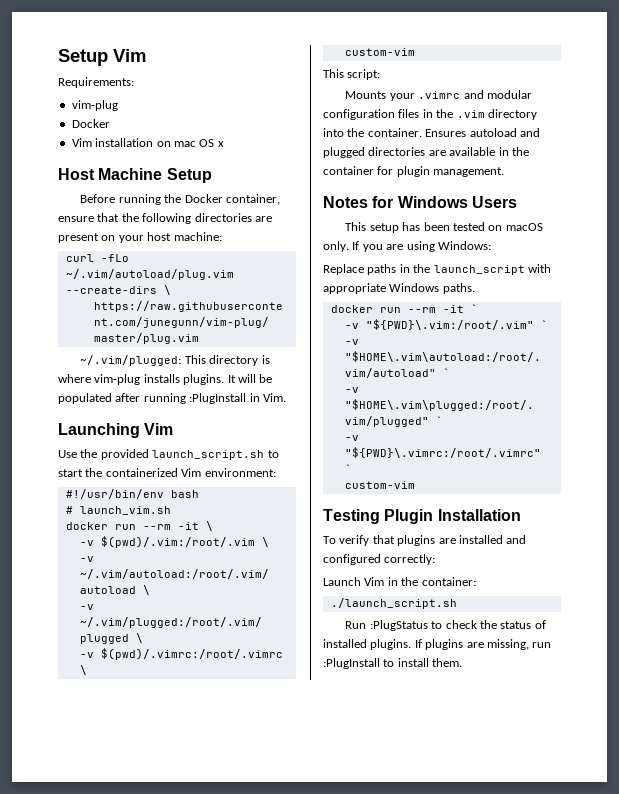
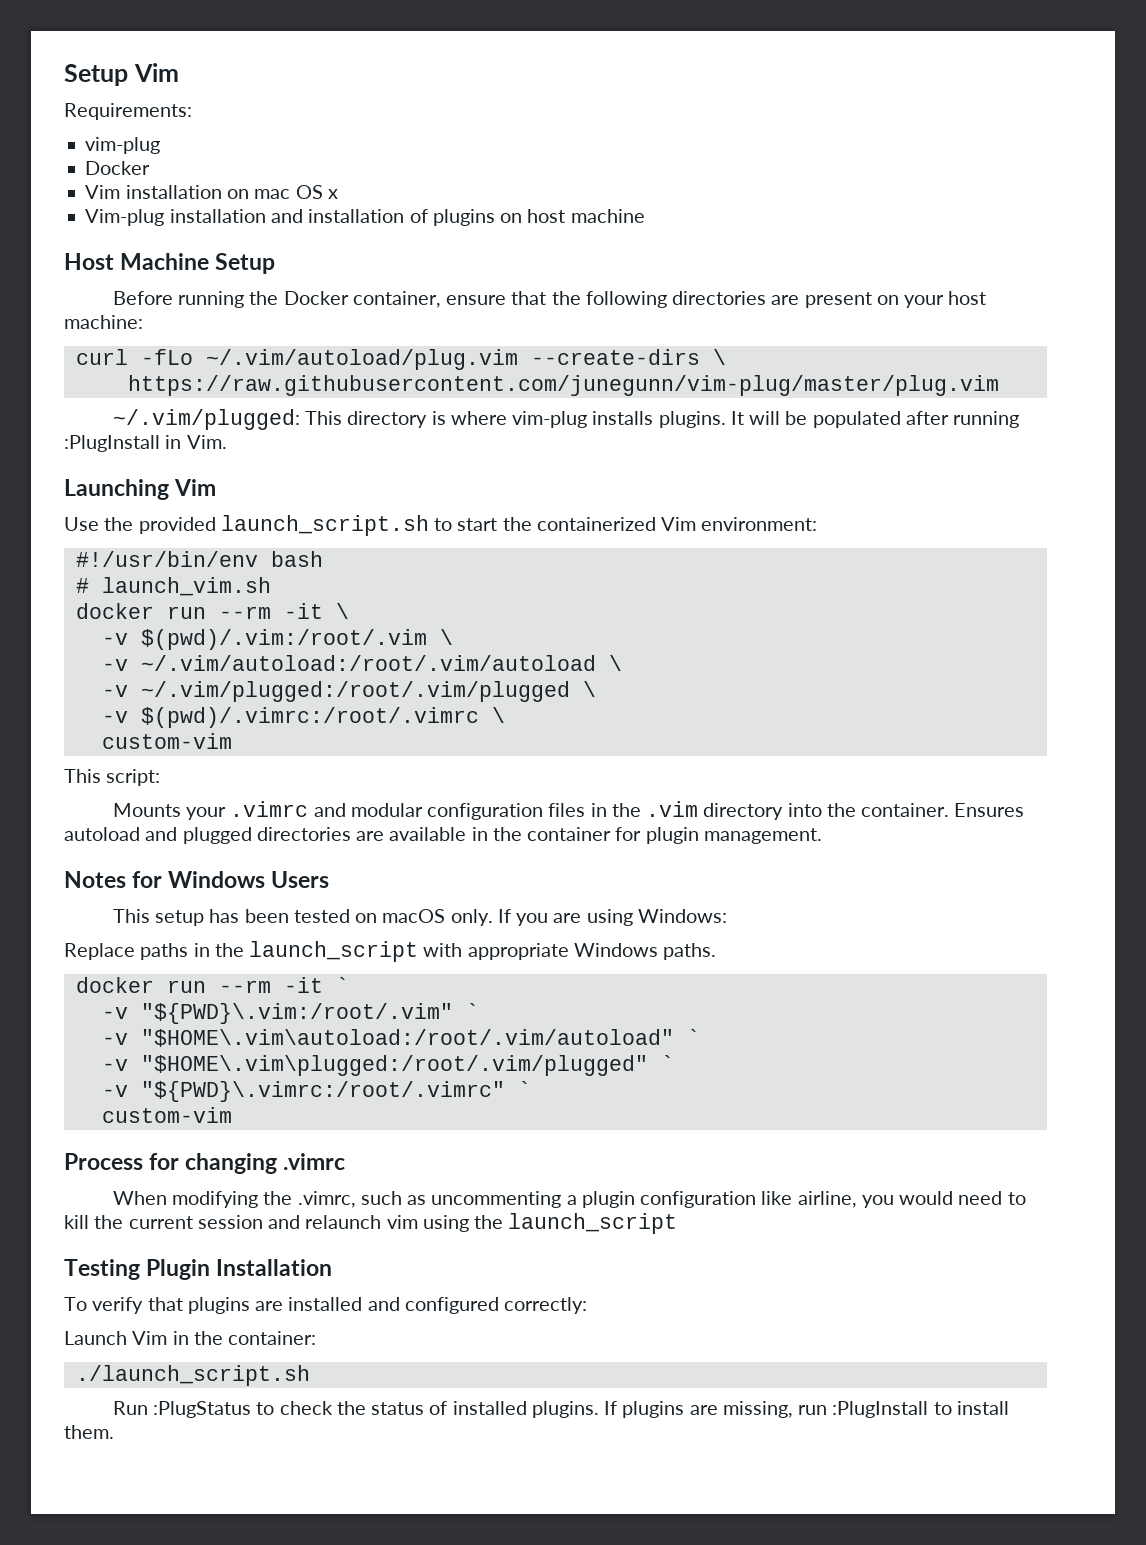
+ Vim-plug installation and installation of plugins on host machine
+ Process for changing .vimrc
+ When modifying the .vimrc, such as uncommenting a plugin configuration like airline, you would need to kill the current session and relaunch vim using the launch_script

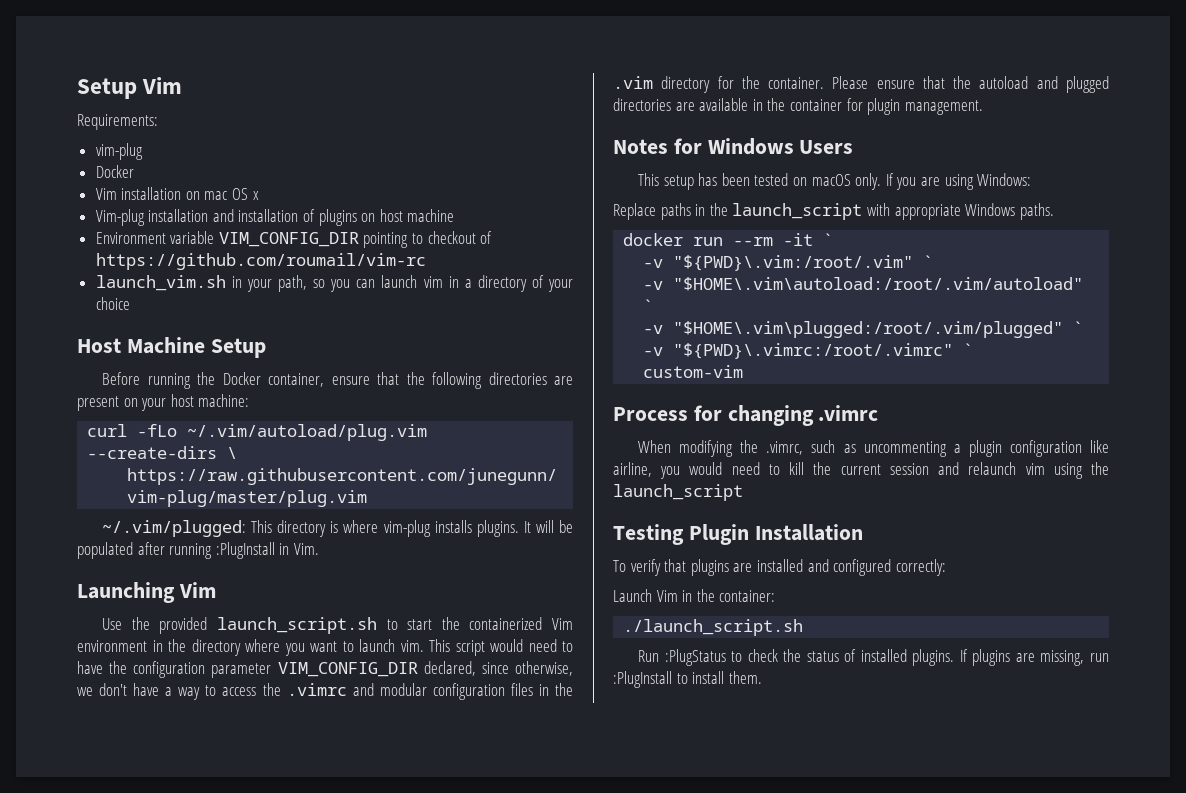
+ Environment variable VIM_CONFIG_DIR pointing to checkout of https://github.com/roumail/vim-rc
+ launch_vim.sh in your path, so you can launch vim in a directory of your choice
- Use the provided launch_script.sh to start the containerized Vim environment:
- #!/usr/bin/env bash
- # launch_vim.sh
- docker run --rm -it \
- -v $(pwd)/.vim:/root/.vim \
- -v ~/.vim/autoload:/root/.vim/autoload \
- -v ~/.vim/plugged:/root/.vim/plugged \
- -v $(pwd)/.vimrc:/root/.vimrc \
- custom-vim
- This script:
- Mounts your .vimrc and modular configuration files in the .vim directory into the container.
+ Use the provided launch_script.sh to start the containerized Vim environment in the directory where you want to launch vim. This script would need to have the configuration parameter VIM_CONFIG_DIR declared, since otherwise, we don't have a way to access the .vimrc and modular configuration files in the .vim directory for the container.
- Ensures autoload and plugged directories are available in the container for plugin management.
+ Please ensure that the autoload and plugged directories are available in the container for plugin management.

